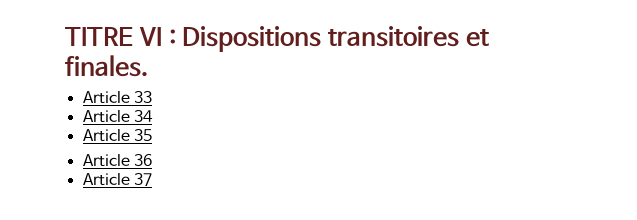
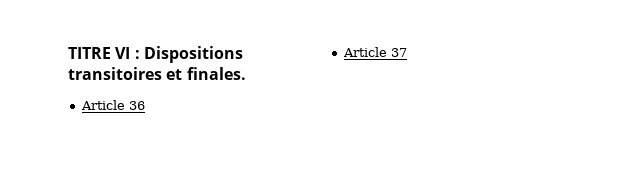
- Article 33
- Article 34
- Article 35

